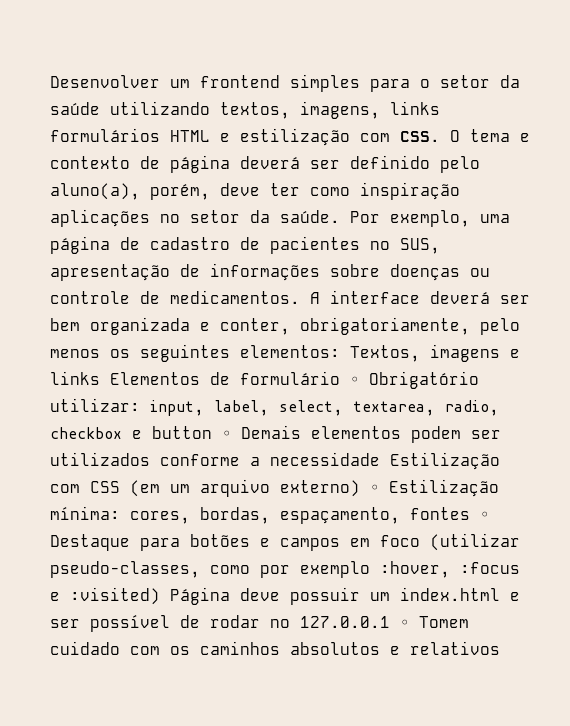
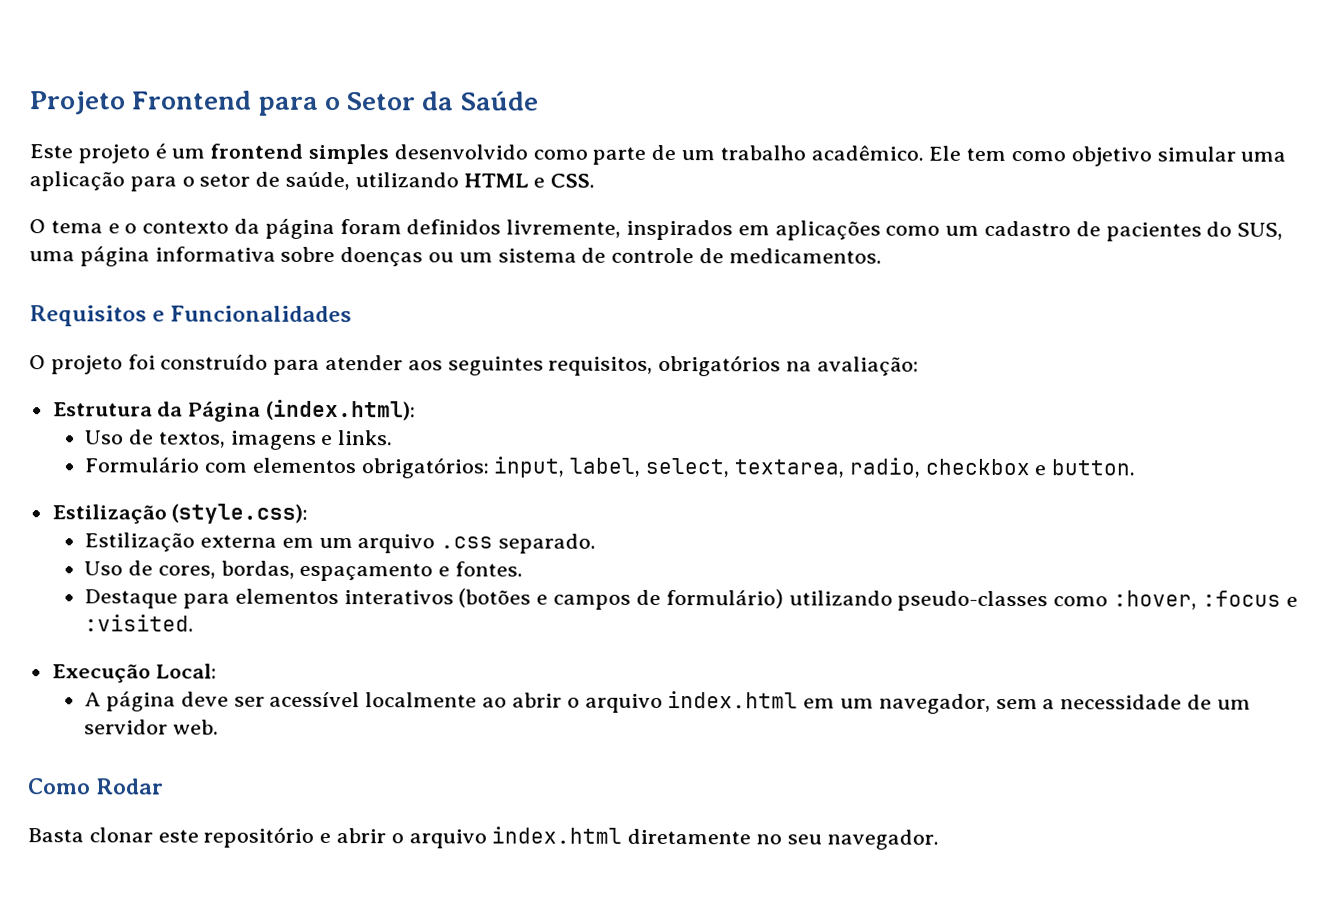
- Desenvolver um frontend simples para o setor da saúde utilizando textos, imagens, links formulários HTML e estilização com CSS. O tema e contexto de página deverá ser definido pelo aluno(a), porém, deve ter como inspiração aplicações no setor da saúde. Por exemplo, uma página de cadastro de pacientes no SUS, apresentação de informações sobre doenças ou controle de medicamentos. A interface deverá ser bem organizada e conter, obrigatoriamente, pelo menos os seguintes elementos: Textos, imagens e links Elementos de formulário ◦ Obrigatório utilizar: input, label, select, textarea, radio, checkbox e button ◦ Demais elementos podem ser utilizados conforme a necessidade Estilização com CSS (em um arquivo externo) ◦ Estilização mínima: cores, bordas, espaçamento, fontes ◦ Destaque para botões e campos em foco (utilizar pseudo-classes, como por exemplo :hover, :focus e :visited) Página deve possuir um index.html e ser possível de rodar no 127.0.0.1 ◦ Tomem cuidado com os caminhos absolutos e relativos
+ Projeto Frontend para o Setor da Saúde
+ Este projeto é um frontend simples desenvolvido como parte de um trabalho acadêmico. Ele tem como objetivo simular uma aplicação para o setor de saúde, utilizando HTML e CSS.
+ O tema e o contexto da página foram definidos livremente, inspirados em aplicações como um cadastro de pacientes do SUS, uma página informativa sobre doenças ou um sistema de controle de medicamentos.
+ Requisitos e Funcionalidades
+ O projeto foi construído para atender aos seguintes requisitos, obrigatórios na avaliação:
+ Estrutura da Página (index.html):
+ Uso de textos, imagens e links.
+ Formulário com elementos obrigatórios: input, label, select, textarea, radio, checkbox e button.
+ Estilização (style.css):
+ Estilização externa em um arquivo .css separado.
+ Uso de cores, bordas, espaçamento e fontes.
+ Destaque para elementos interativos (botões e campos de formulário) utilizando pseudo-classes como :hover, :focus e :visited.
+ Execução Local:
+ A página deve ser acessível localmente ao abrir o arquivo index.html em um navegador, sem a necessidade de um servidor web.
+ Como Rodar
+ Basta clonar este repositório e abrir o arquivo index.html diretamente no seu navegador.

